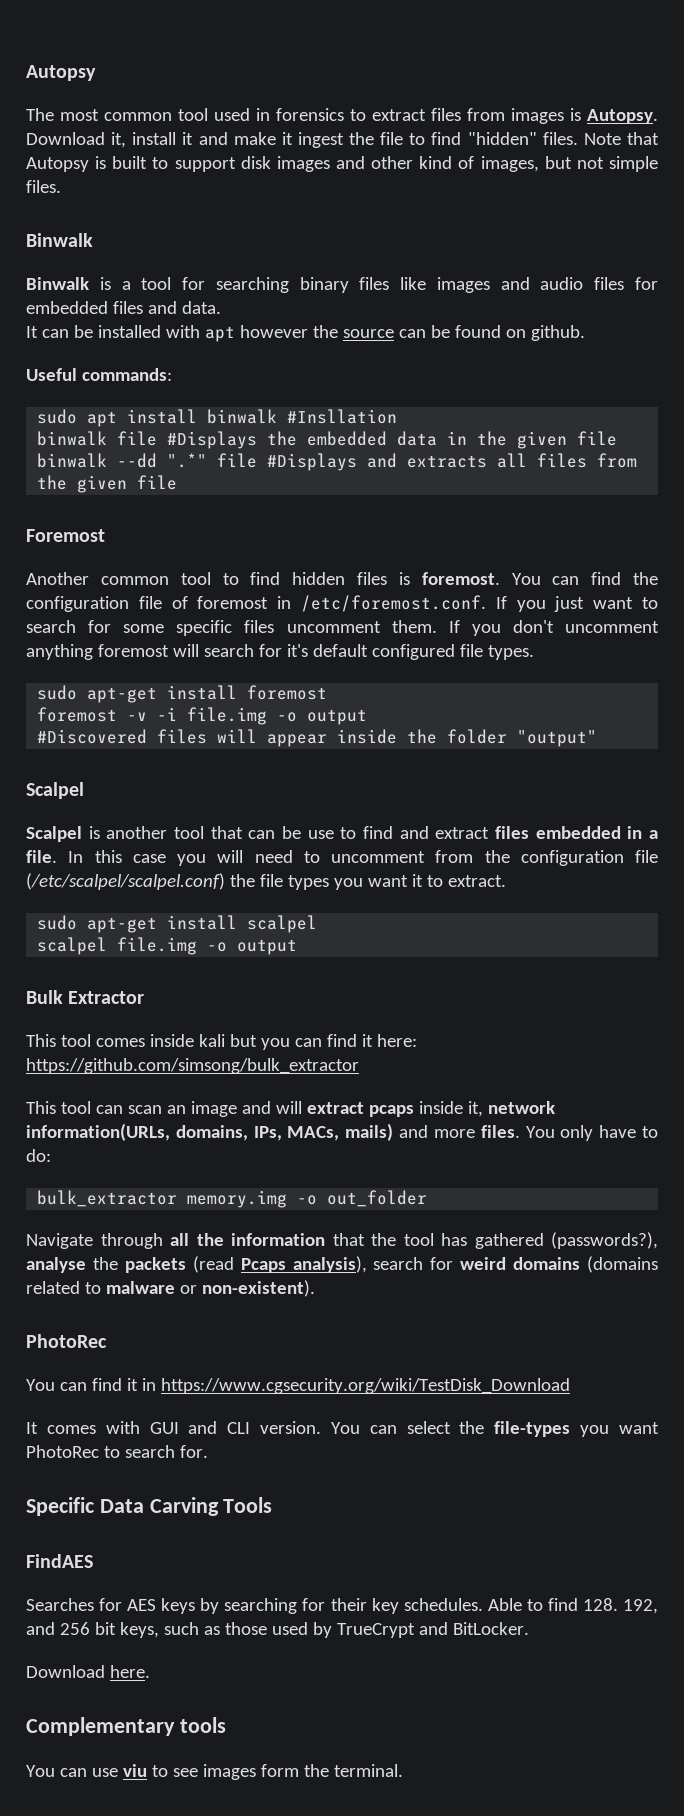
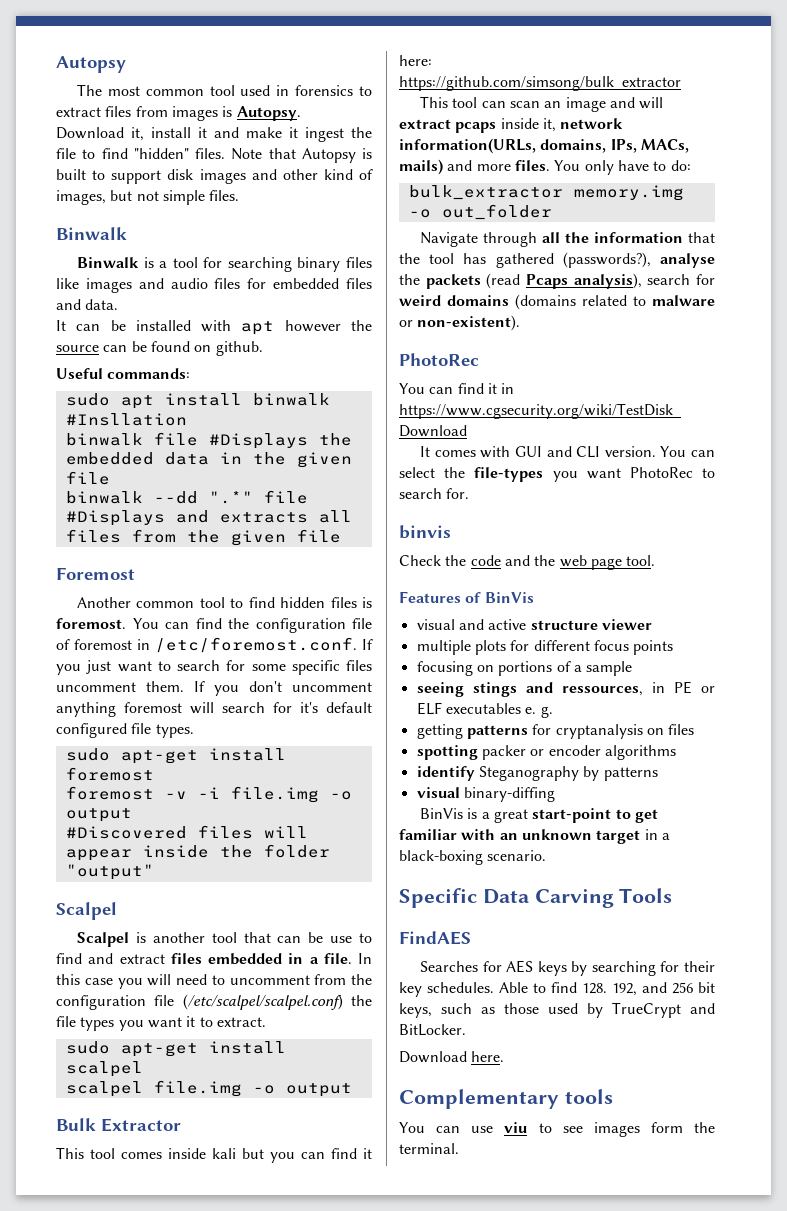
+ binvis
+ Check the code and the web page tool.
+ Features of BinVis
+ visual and active structure viewer
+ multiple plots for different focus points
+ focusing on portions of a sample
+ seeing stings and ressources, in PE or ELF executables e. g.
+ getting patterns for cryptanalysis on files
+ spotting packer or encoder algorithms
+ identify Steganography by patterns
+ visual binary-diffing
+ BinVis is a great start-point to get familiar with an unknown target in a black-boxing scenario.

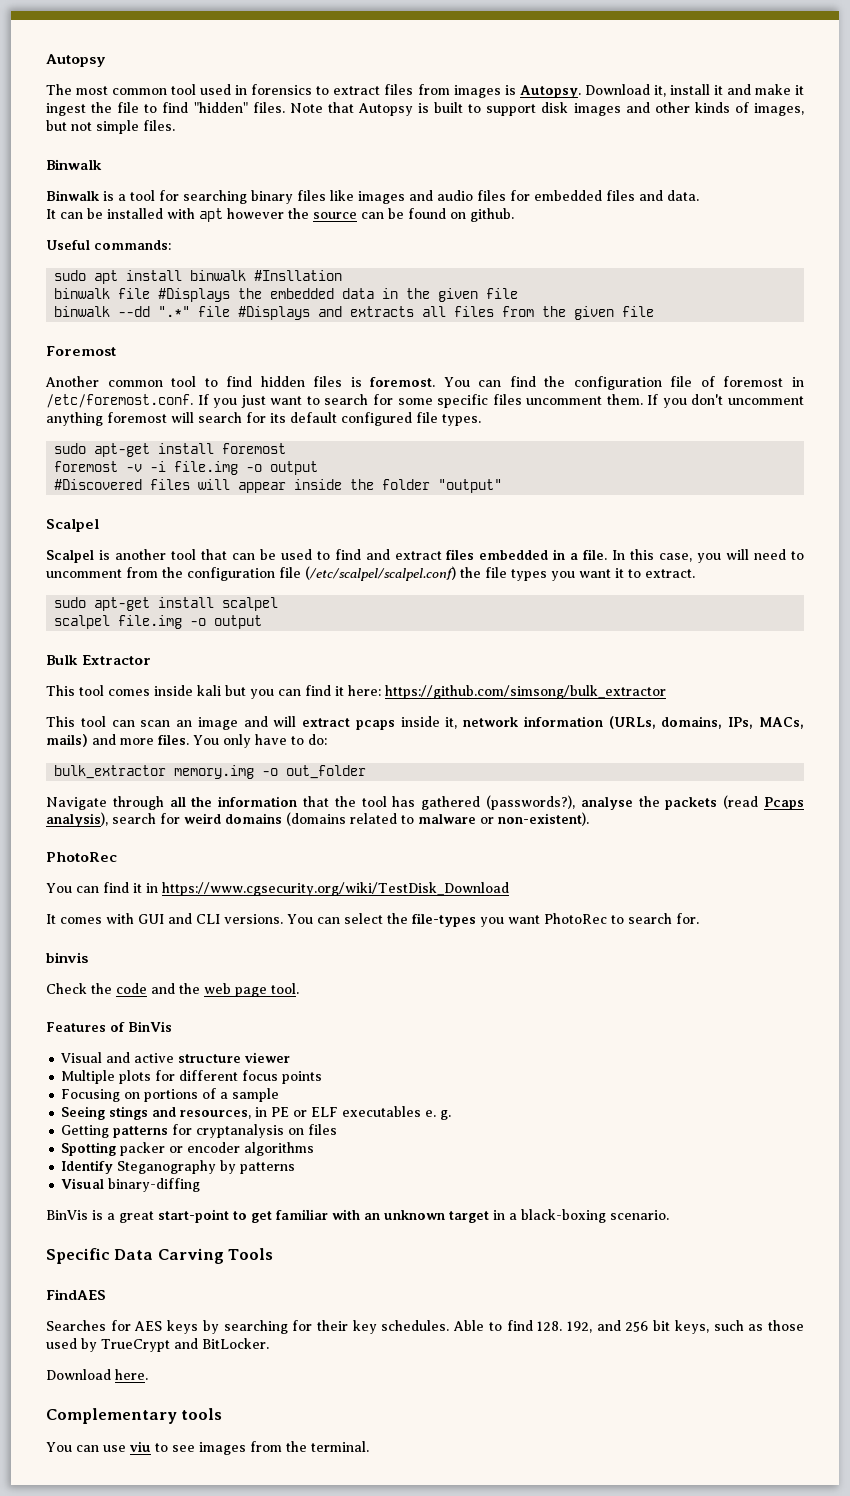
- Note that Autopsy is built to support disk images and other kind of images, but not simple files.
+ Note that Autopsy is built to support disk images and other kinds of images, but not simple files.
- If you don't uncomment anything foremost will search for it's default configured file types.
+ If you don't uncomment anything foremost will search for its default configured file types.
- Scalpel is another tool that can be use to find and extract files embedded in a file.
+ Scalpel is another tool that can be used to find and extract files embedded in a file.
- In this case you will need to uncomment from the configuration file (/etc/scalpel/scalpel.conf) the file types you want it to extract.
+ In this case, you will need to uncomment from the configuration file (/etc/scalpel/scalpel.conf) the file types you want it to extract.
- This tool can scan an image and will extract pcaps inside it, network information(URLs, domains, IPs, MACs, mails) and more files.
+ This tool can scan an image and will extract pcaps inside it, network information (URLs, domains, IPs, MACs, mails) and more files.
- It comes with GUI and CLI version.
+ It comes with GUI and CLI versions.
- visual and active structure viewer
+ Visual and active structure viewer
- multiple plots for different focus points
+ Multiple plots for different focus points
- focusing on portions of a sample
+ Focusing on portions of a sample
- seeing stings and ressources, in PE or ELF executables e. g.
+ Seeing stings and resources, in PE or ELF executables e. g.
- getting patterns for cryptanalysis on files
+ Getting patterns for cryptanalysis on files
- spotting packer or encoder algorithms
+ Spotting packer or encoder algorithms
- identify Steganography by patterns
+ Identify Steganography by patterns
- visual binary-diffing
+ Visual binary-diffing
- You can use viu to see images form the terminal.
+ You can use viu to see images from the terminal.

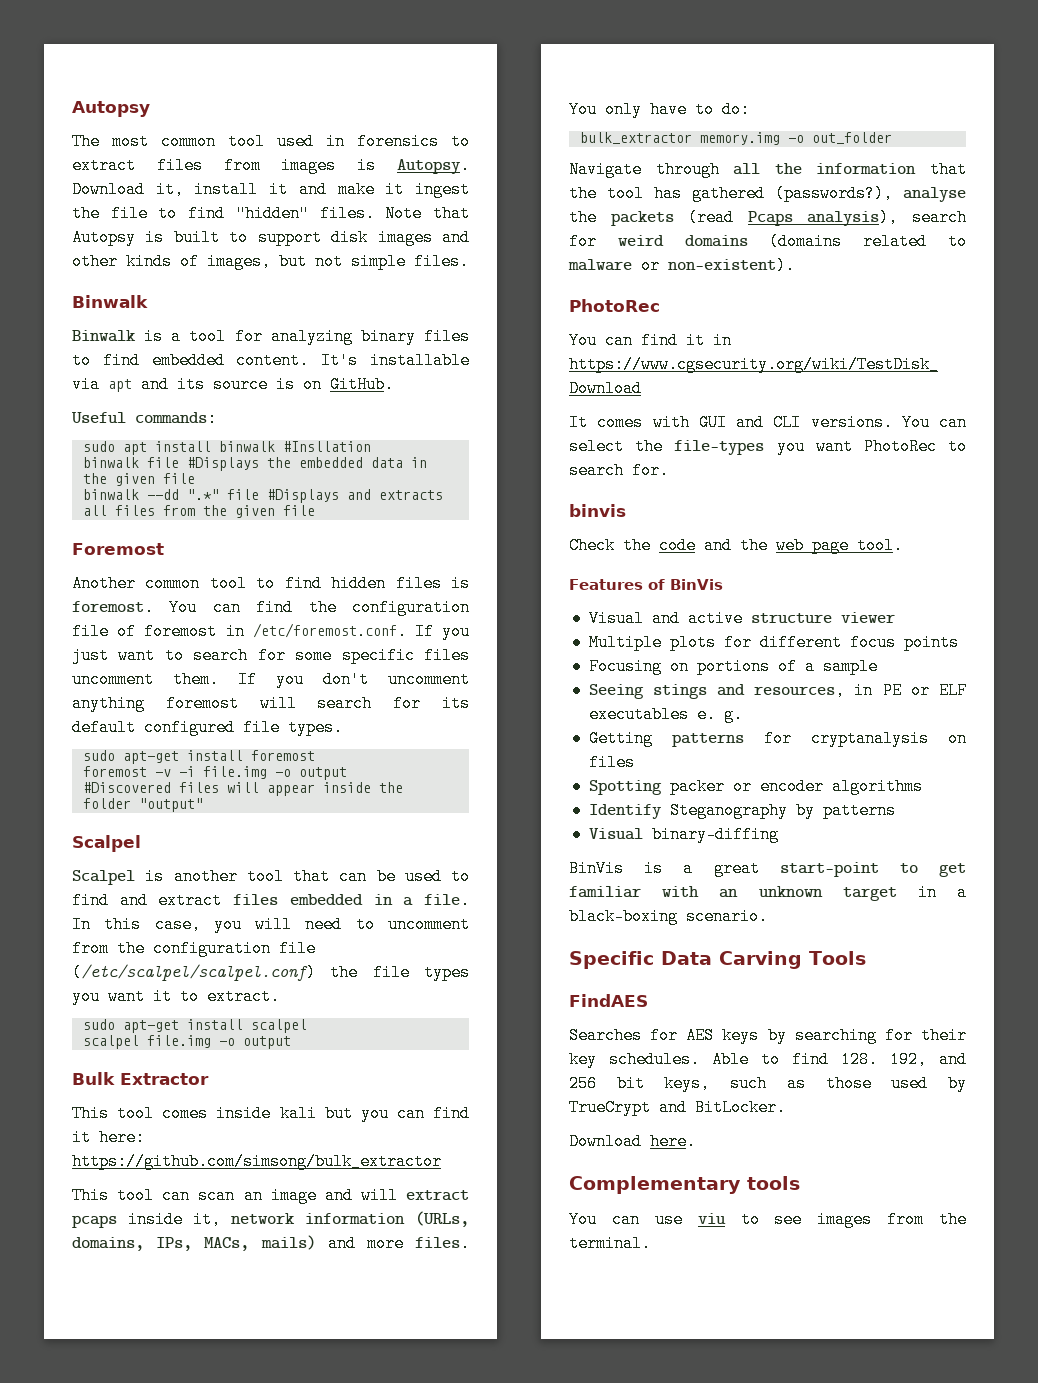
- Binwalk is a tool for searching binary files like images and audio files for embedded files and data.
- It can be installed with apt however the source can be found on github.
+ Binwalk is a tool for analyzing binary files to find embedded content. It's installable via apt and its source is on GitHub.

